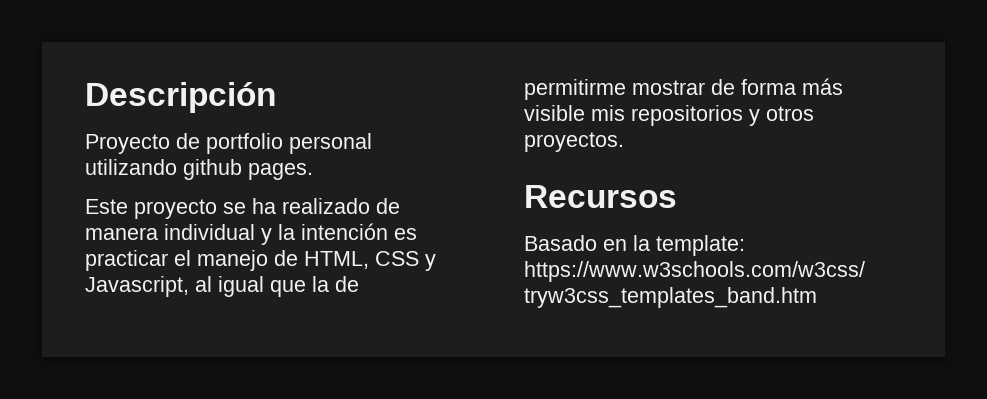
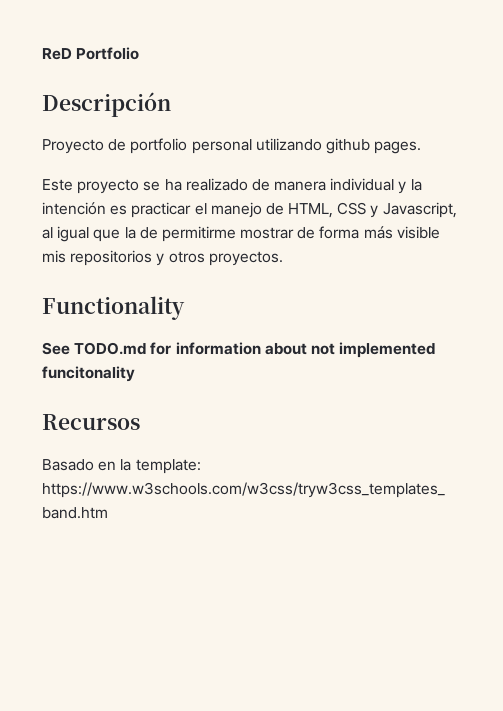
+ ReD Portfolio
+ Functionality
+ See TODO.md for information about not implemented funcitonality

